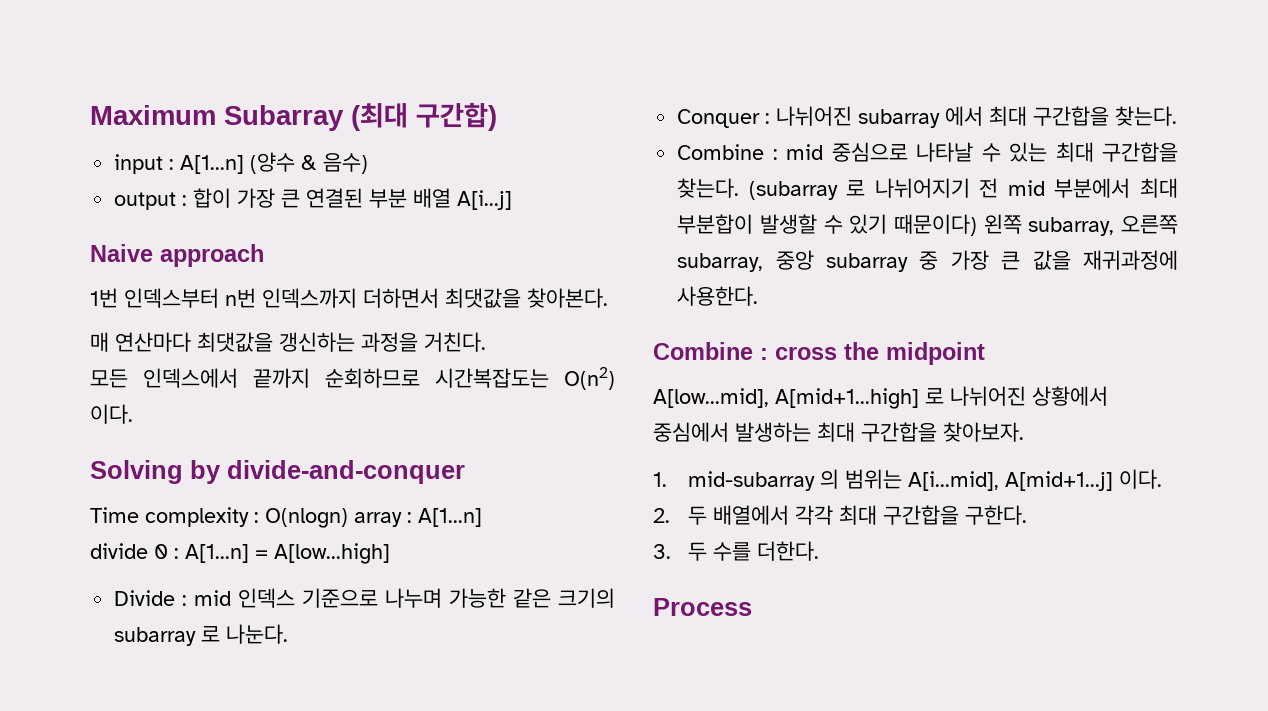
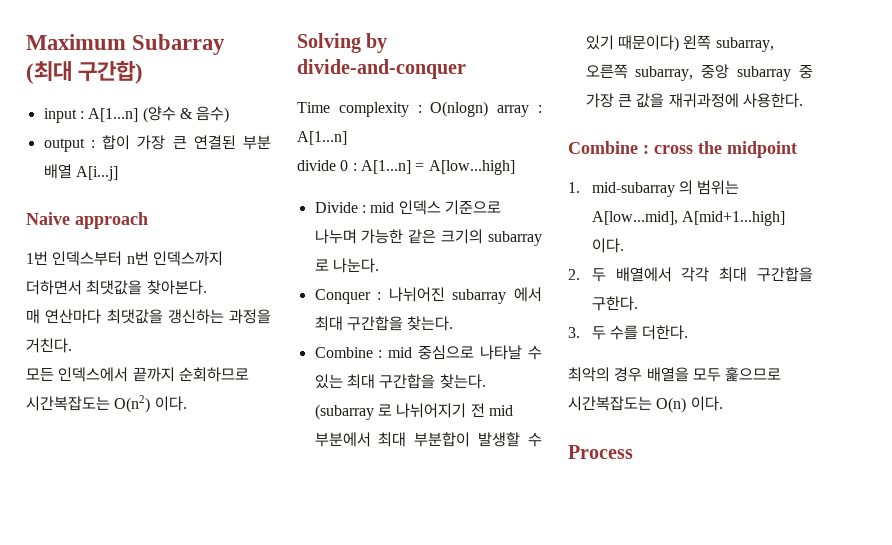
- A[low...mid], A[mid+1...high] 로 나뉘어진 상황에서 중심에서 발생하는 최대 구간합을 찾아보자.
- 1. mid-subarray 의 범위는 A[i...mid], A[mid+1...j] 이다.
+ 1. mid-subarray 의 범위는 A[low...mid], A[mid+1...high] 이다.
+ 최악의 경우 배열을 모두 훑으므로 시간복잡도는 O(n) 이다.

